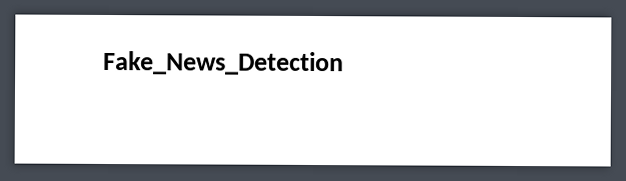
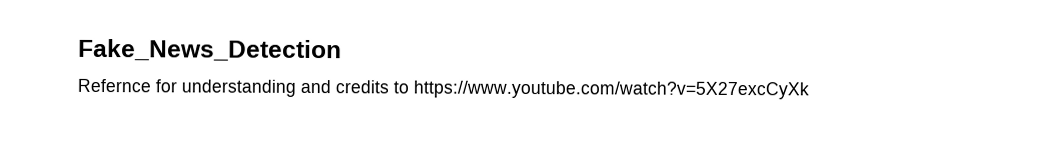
+ Refernce for understanding and credits to https://www.youtube.com/watch?v=5X27excCyXk

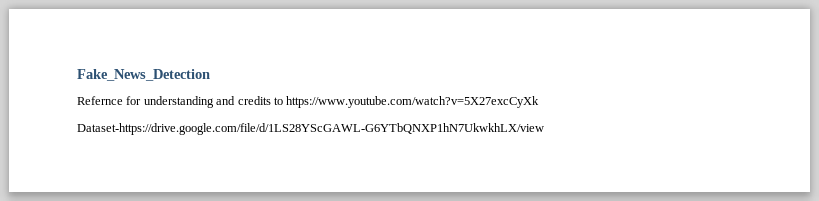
+ Dataset-https://drive.google.com/file/d/1LS28YScGAWL-G6YTbQNXP1hN7UkwkhLX/view

